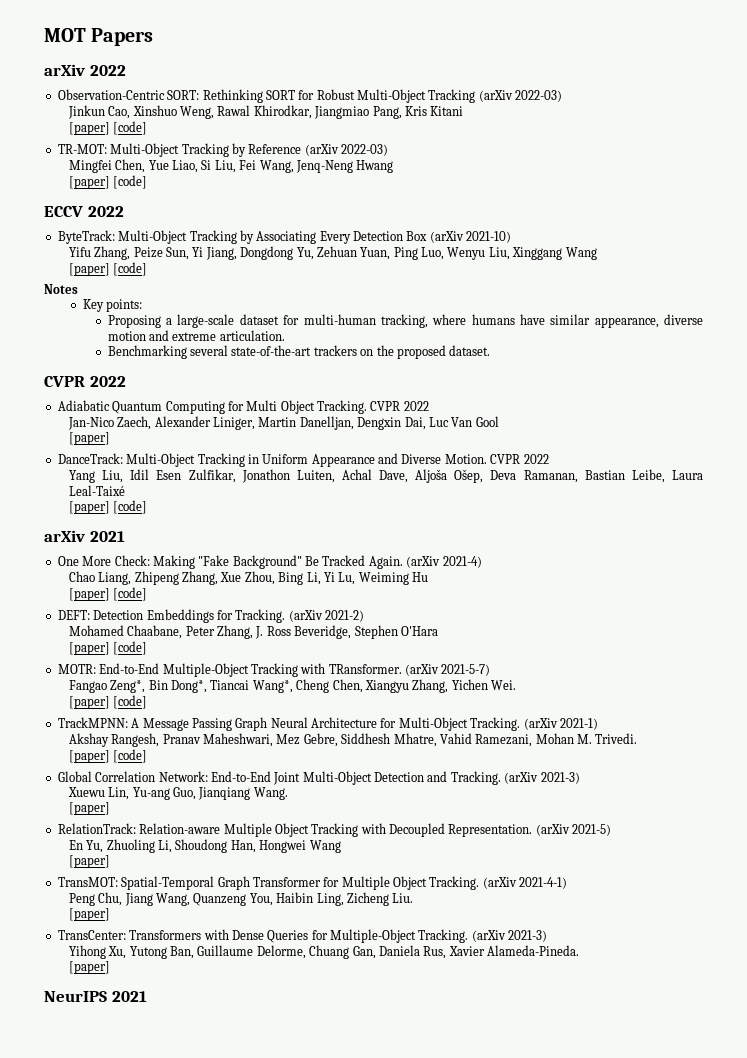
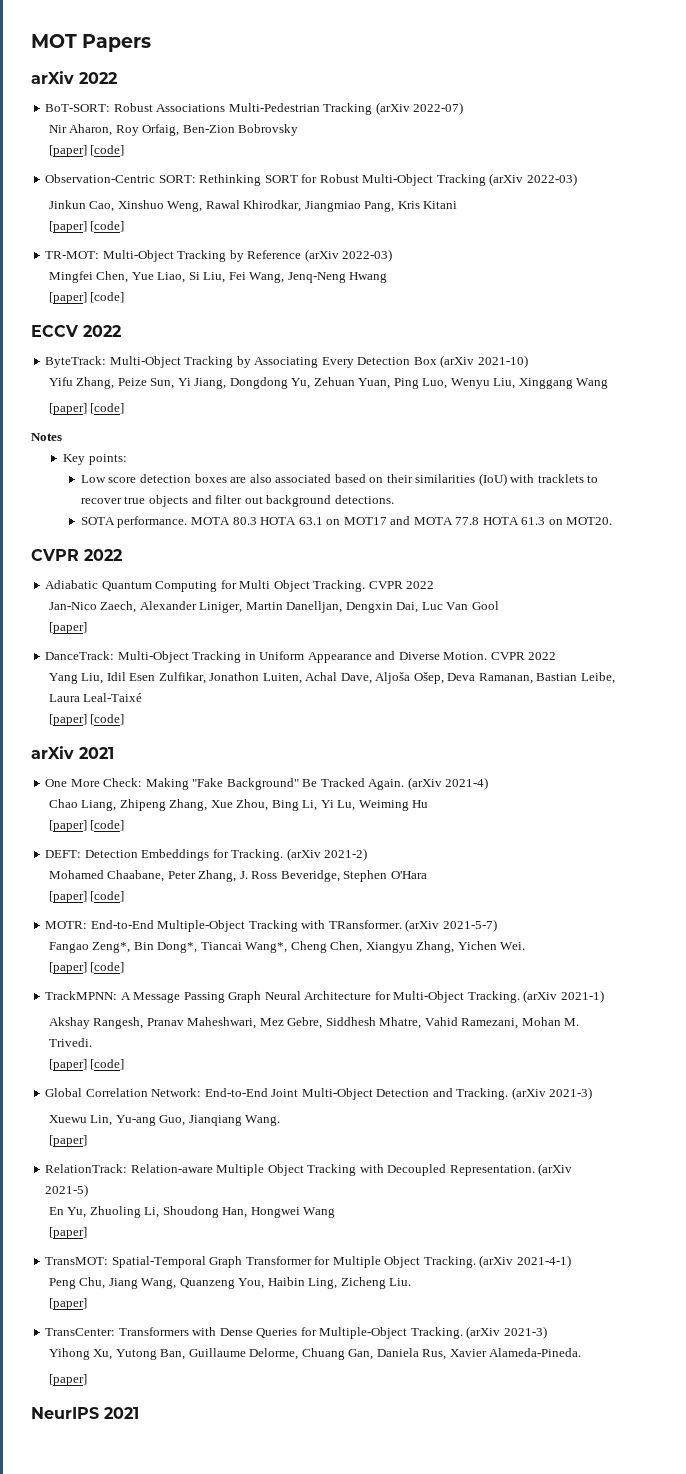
+ BoT-SORT: Robust Associations Multi-Pedestrian Tracking (arXiv 2022-07)
+ Nir Aharon, Roy Orfaig, Ben-Zion Bobrovsky
+ [paper] [code]
- Proposing a large-scale dataset for multi-human tracking, where humans have similar appearance, diverse motion and extreme articulation.
- Benchmarking several state-of-the-art trackers on the proposed dataset.
+ Low score detection boxes are also associated based on their similarities (IoU) with tracklets to recover true objects and filter out background detections.
+ SOTA performance. MOTA 80.3 HOTA 63.1 on MOT17 and MOTA 77.8 HOTA 61.3 on MOT20.

